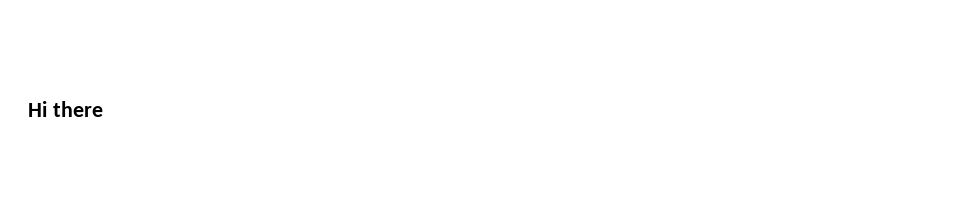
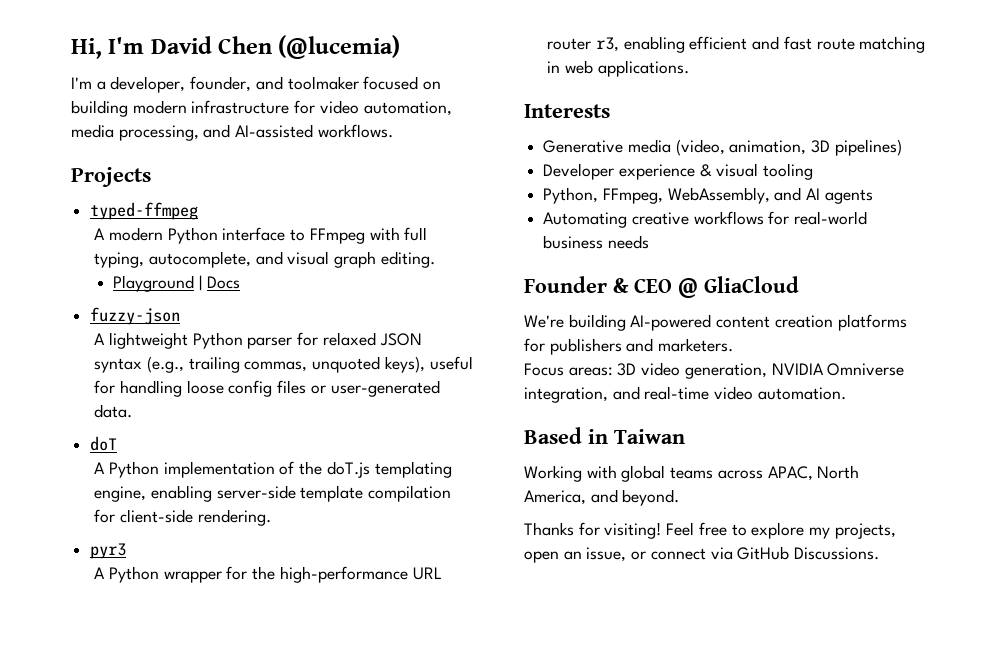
- Hi there
+ Hi, I'm David Chen (@lucemia)
+ I'm a developer, founder, and toolmaker focused on building modern infrastructure for video automation, media processing, and AI-assisted workflows.
+ Projects
+ typed-ffmpeg
+ A modern Python interface to FFmpeg with full typing, autocomplete, and visual graph editing.
+ Playground | Docs
+ fuzzy-json
+ A lightweight Python parser for relaxed JSON syntax (e.g., trailing commas, unquoted keys), useful for handling loose config files or user-generated data.
+ doT
+ A Python implementation of the doT.js templating engine, enabling server-side template compilation for client-side rendering.
+ pyr3
+ A Python wrapper for the high-performance URL router r3, enabling efficient and fast route matching in web applications.
+ Interests
+ Generative media (video, animation, 3D pipelines)
+ Developer experience & visual tooling
+ Python, FFmpeg, WebAssembly, and AI agents
+ Automating creative workflows for real-world business needs
+ Founder & CEO @ GliaCloud
+ We're building AI-powered content creation platforms for publishers and marketers.
+ Focus areas: 3D video generation, NVIDIA Omniverse integration, and real-time video automation.
+ Based in Taiwan
+ Working with global teams across APAC, North America, and beyond.
+ Thanks for visiting! Feel free to explore my projects, open an issue, or connect via GitHub Discussions.

